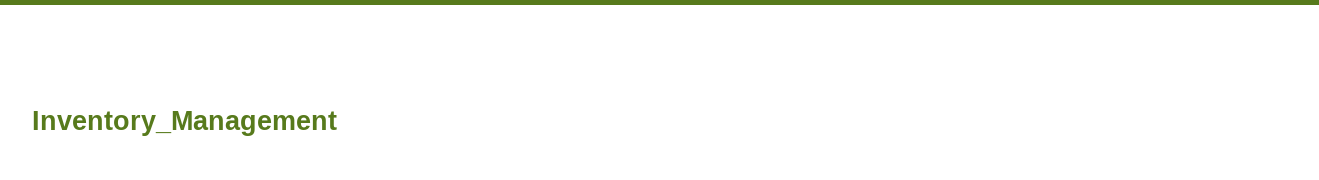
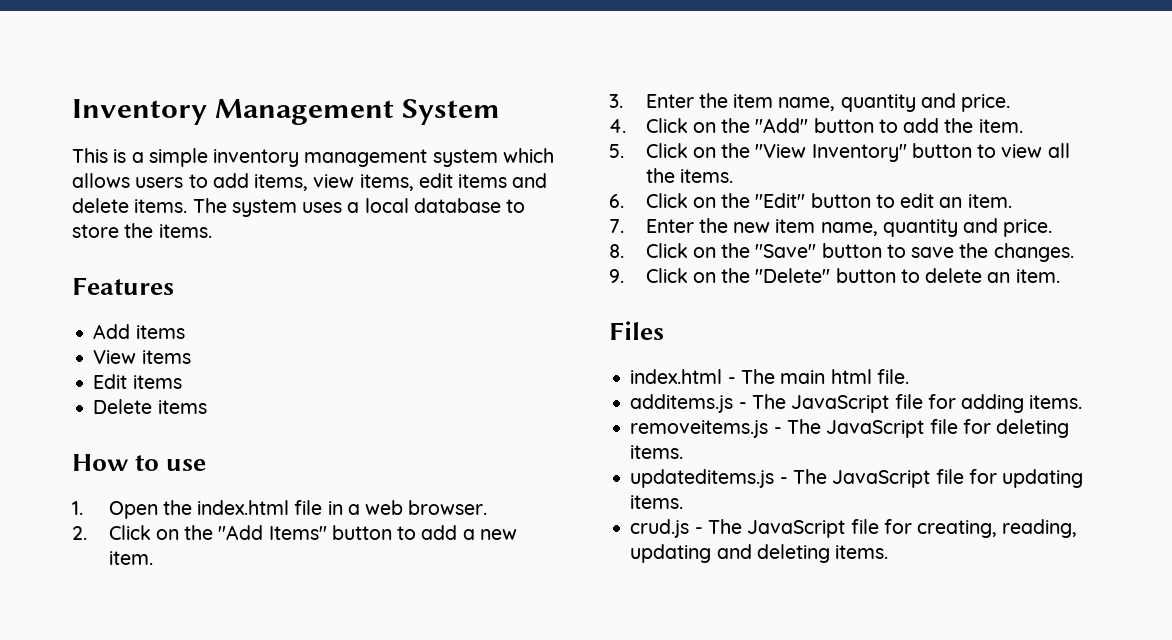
- Inventory_Management
+ Inventory Management System
+ This is a simple inventory management system which allows users to add items, view items, edit items and delete items. The system uses a local database to store the items.
+ Features
+ Add items
+ View items
+ Edit items
+ Delete items
+ How to use
+ 1. Open the index.html file in a web browser.
+ 2. Click on the "Add Items" button to add a new item.
+ 3. Enter the item name, quantity and price.
+ 4. Click on the "Add" button to add the item.
+ 5. Click on the "View Inventory" button to view all the items.
+ 6. Click on the "Edit" button to edit an item.
+ 7. Enter the new item name, quantity and price.
+ 8. Click on the "Save" button to save the changes.
+ 9. Click on the "Delete" button to delete an item.
+ Files
+ index.html - The main html file.
+ additems.js - The JavaScript file for adding items.
+ removeitems.js - The JavaScript file for deleting items.
+ updateditems.js - The JavaScript file for updating items.
+ crud.js - The JavaScript file for creating, reading, updating and deleting items.

